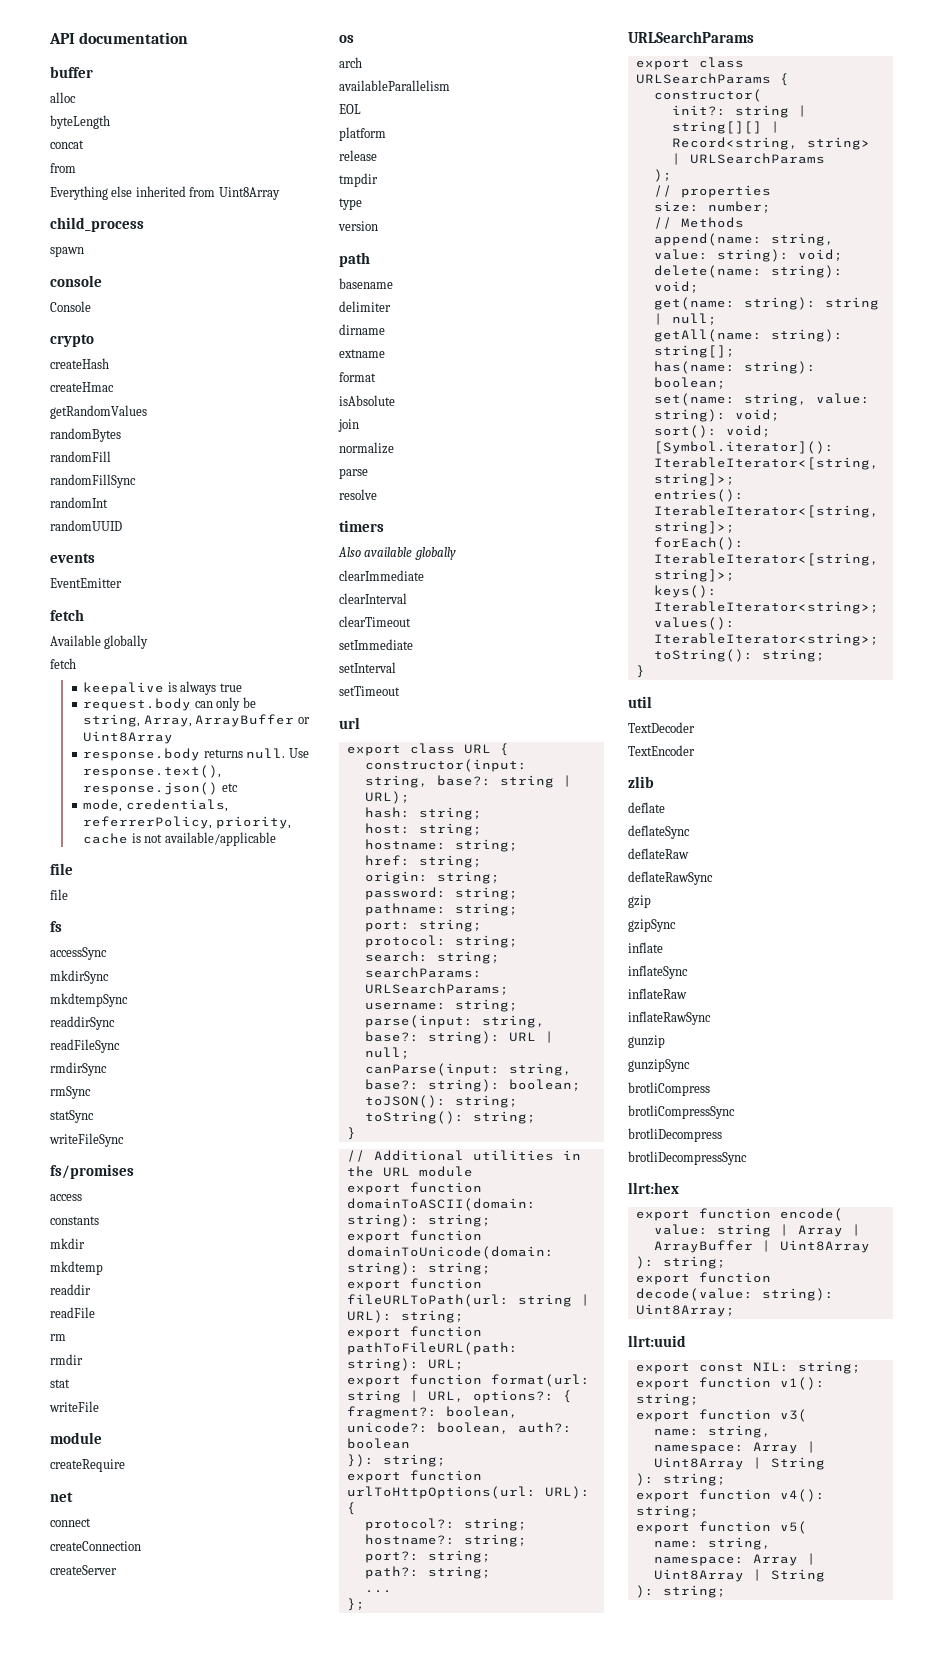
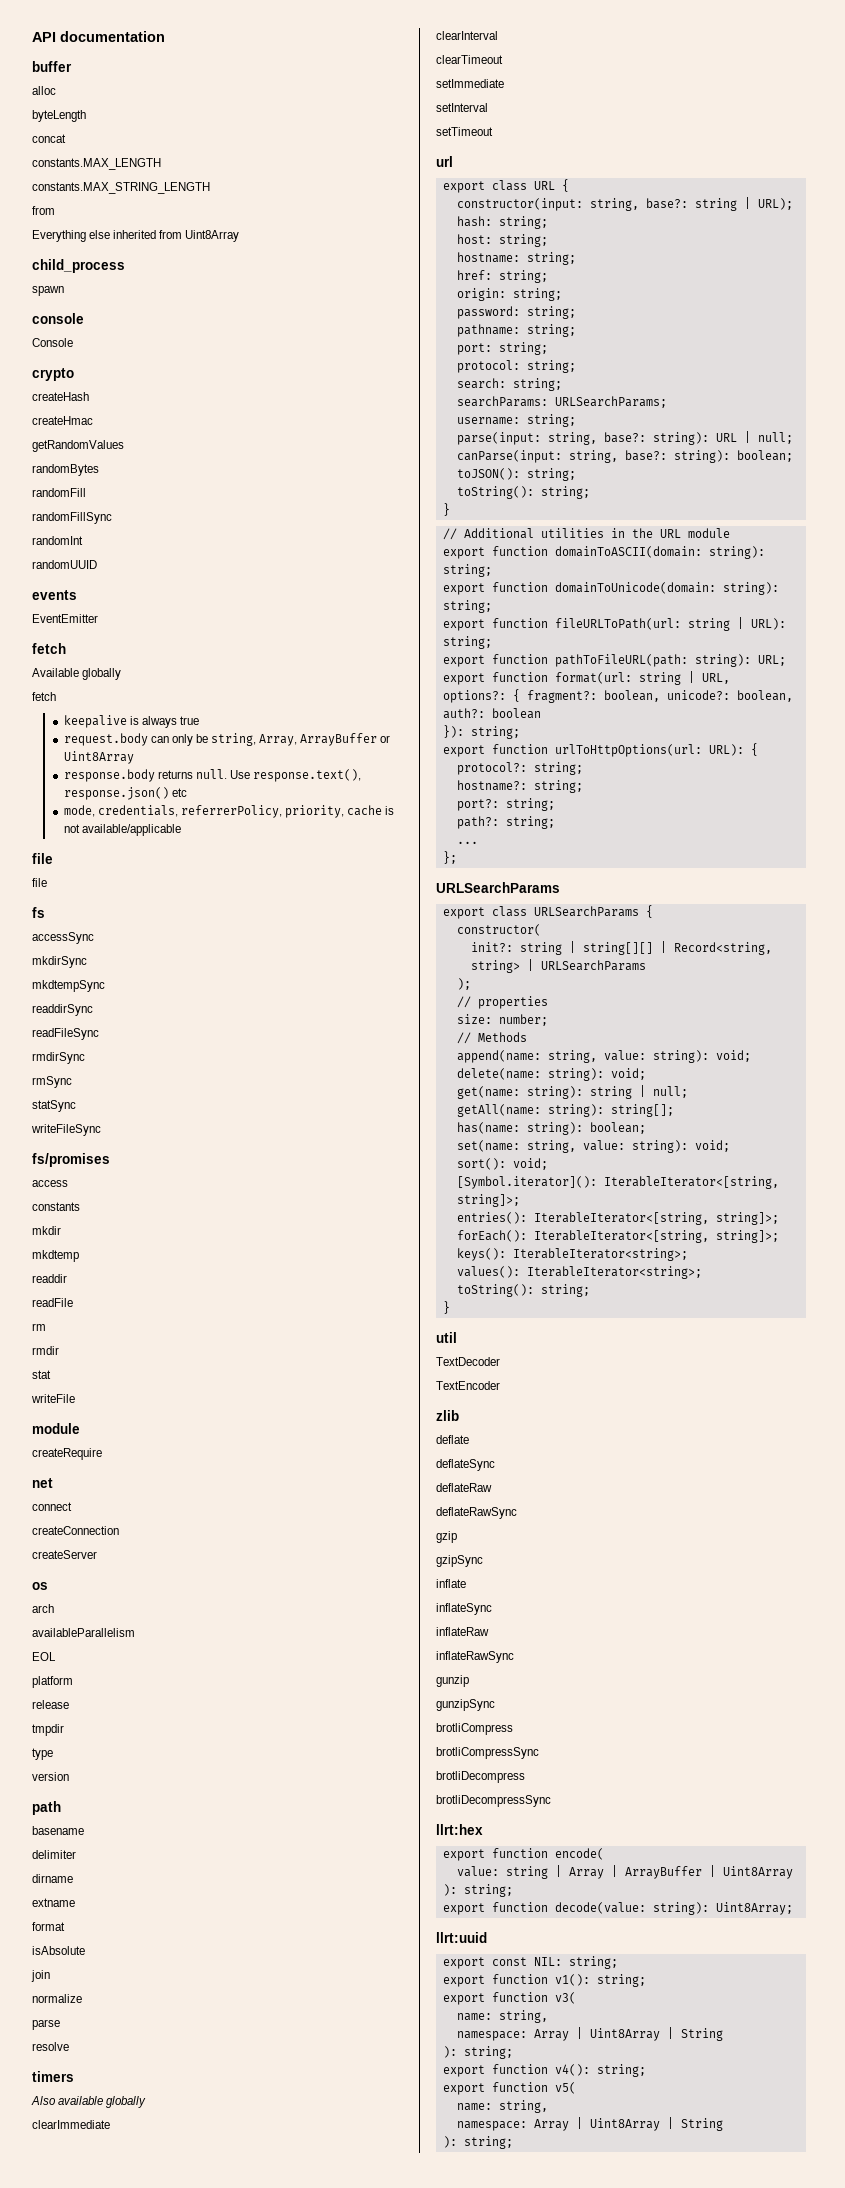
+ constants.MAX_LENGTH
+ constants.MAX_STRING_LENGTH

